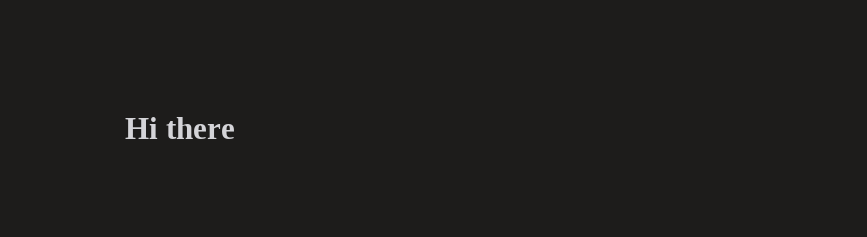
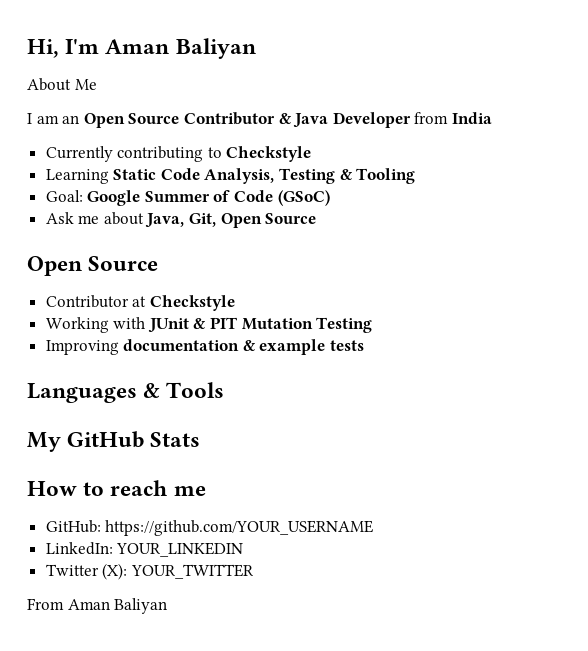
- Hi there
+ Hi, I'm Aman Baliyan
+ About Me
+ I am an Open Source Contributor & Java Developer from India
+ Currently contributing to Checkstyle
+ Learning Static Code Analysis, Testing & Tooling
+ Goal: Google Summer of Code (GSoC)
+ Ask me about Java, Git, Open Source
+ Open Source
+ Contributor at Checkstyle
+ Working with JUnit & PIT Mutation Testing
+ Improving documentation & example tests
+ Languages & Tools
+ My GitHub Stats
+ How to reach me
+ GitHub: https://github.com/YOUR_USERNAME
+ LinkedIn: YOUR_LINKEDIN
+ Twitter (X): YOUR_TWITTER
+ From Aman Baliyan

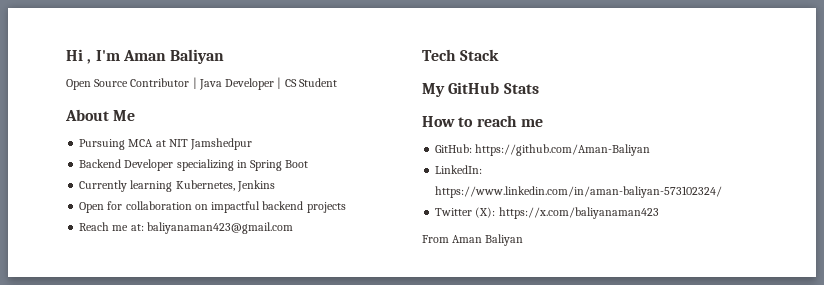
- Hi, I'm Aman Baliyan
+ Hi , I'm Aman Baliyan
+ Open Source Contributor | Java Developer | CS Student
  About Me
- I am an Open Source Contributor & Java Developer from India
- Currently contributing to Checkstyle
- Learning Static Code Analysis, Testing & Tooling
- Goal: Google Summer of Code (GSoC)
- Ask me about Java, Git, Open Source
- Open Source
- Contributor at Checkstyle
- Working with JUnit & PIT Mutation Testing
- Improving documentation & example tests
- Languages & Tools
+ Pursuing MCA at NIT Jamshedpur
+ Backend Developer specializing in Spring Boot
+ Currently learning Kubernetes, Jenkins
+ Open for collaboration on impactful backend projects
+ Reach me at: baliyanaman423@gmail.com
+ Tech Stack
- GitHub: https://github.com/YOUR_USERNAME
+ GitHub: https://github.com/Aman-Baliyan
- LinkedIn: YOUR_LINKEDIN
+ LinkedIn: https://www.linkedin.com/in/aman-baliyan-573102324/
- Twitter (X): YOUR_TWITTER
+ Twitter (X): https://x.com/baliyanaman423

